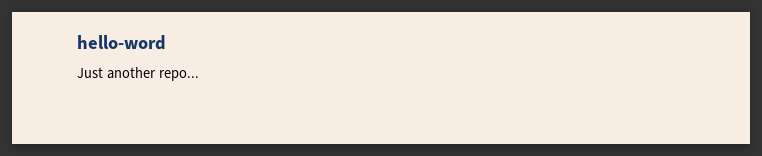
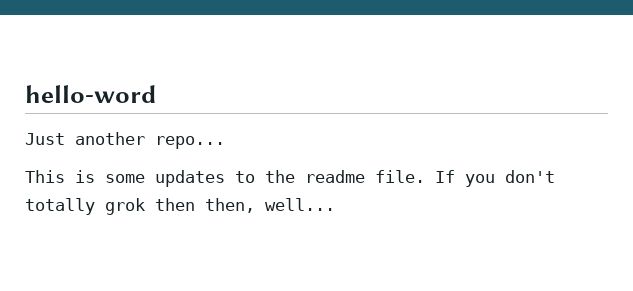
+ This is some updates to the readme file. If you don't totally grok then then, well...

